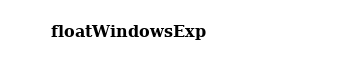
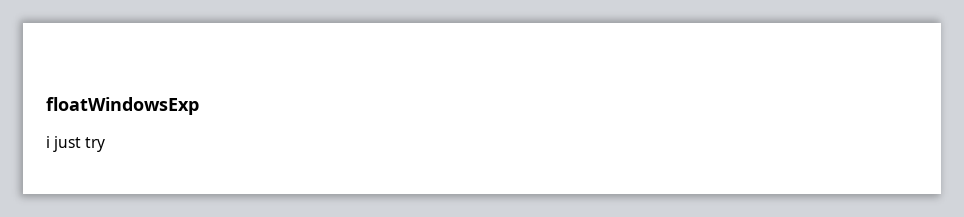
+ i just try

